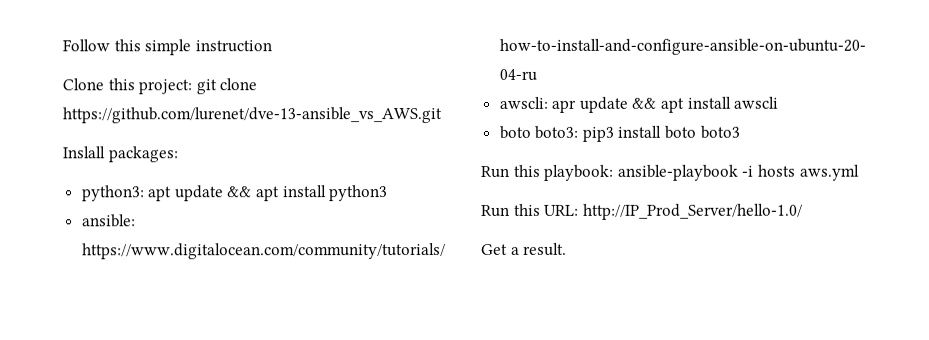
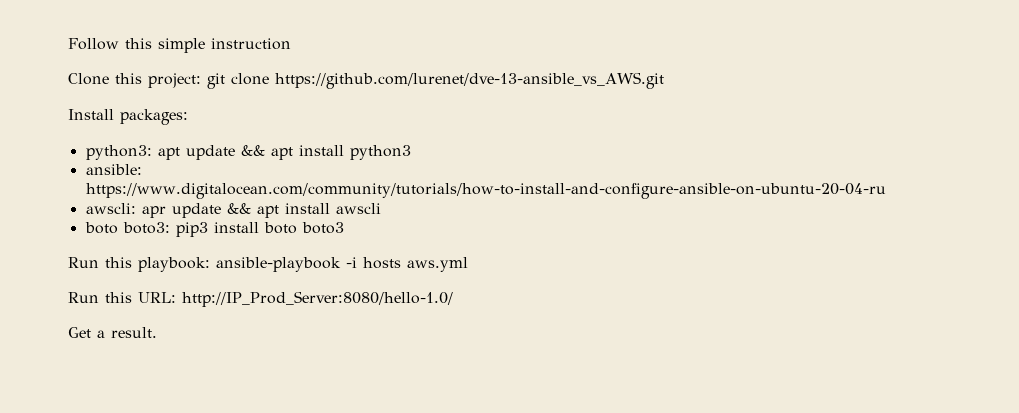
- Inslall packages:
+ Install packages:
- Run this URL: http://IP_Prod_Server/hello-1.0/
+ Run this URL: http://IP_Prod_Server:8080/hello-1.0/

